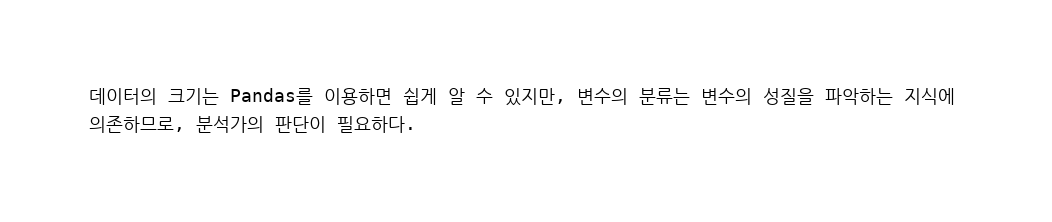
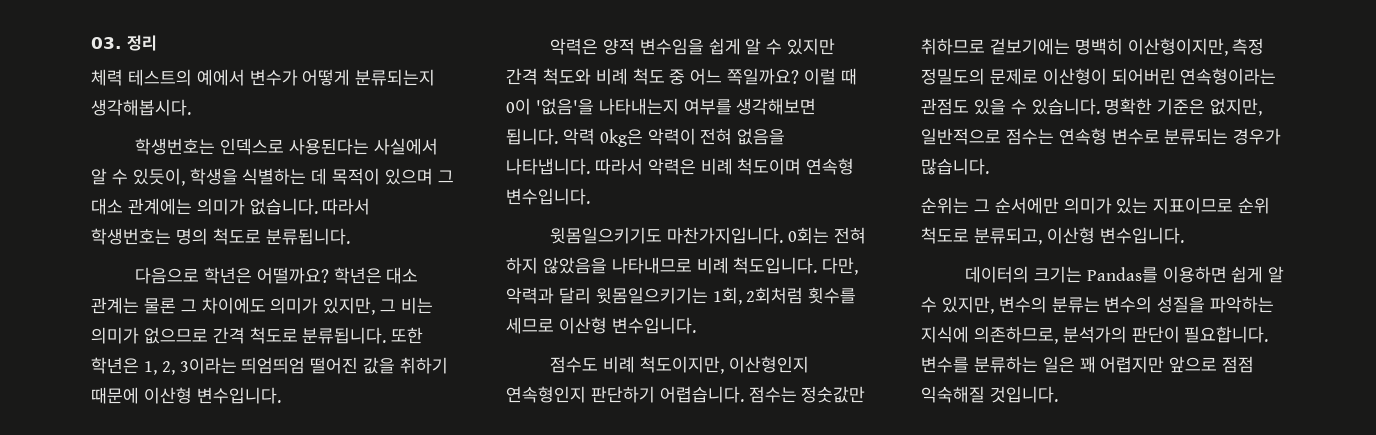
+ 03. 정리
+ 체력 테스트의 예에서 변수가 어떻게 분류되는지 생각해봅시다.
+ 학생번호는 인덱스로 사용된다는 사실에서 알 수 있듯이, 학생을 식별하는 데 목적이 있으며 그 대소 관계에는 의미가 없습니다. 따라서 학생번호는 명의 척도로 분류됩니다.
+ 다음으로 학년은 어떨까요? 학년은 대소 관계는 물론 그 차이에도 의미가 있지만, 그 비는 의미가 없으므로 간격 척도로 분류됩니다. 또한 학년은 1, 2, 3이라는 띄엄띄엄 떨어진 값을 취하기 때문에 이산형 변수입니다.
+ 악력은 양적 변수임을 쉽게 알 수 있지만 간격 척도와 비례 척도 중 어느 쪽일까요? 이럴 때 0이 '없음'을 나타내는지 여부를 생각해보면 됩니다. 악력 0kg은 악력이 전혀 없음을 나타냅니다. 따라서 악력은 비례 척도이며 연속형 변수입니다.
+ 윗몸일으키기도 마찬가지입니다. 0회는 전혀 하지 않았음을 나타내므로 비례 척도입니다. 다만, 악력과 달리 윗몸일으키기는 1회, 2회처럼 횟수를 세므로 이산형 변수입니다.
+ 점수도 비례 척도이지만, 이산형인지 연속형인지 판단하기 어렵습니다. 점수는 정숫값만 취하므로 겉보기에는 명백히 이산형이지만, 측정 정밀도의 문제로 이산형이 되어버린 연속형이라는 관점도 있을 수 있습니다. 명확한 기준은 없지만, 일반적으로 점수는 연속형 변수로 분류되는 경우가 많습니다.
+ 순위는 그 순서에만 의미가 있는 지표이므로 순위 척도로 분류되고, 이산형 변수입니다.
- 데이터의 크기는 Pandas를 이용하면 쉽게 알 수 있지만, 변수의 분류는 변수의 성질을 파악하는 지식에 의존하므로, 분석가의 판단이 필요하다.
+ 데이터의 크기는 Pandas를 이용하면 쉽게 알 수 있지만, 변수의 분류는 변수의 성질을 파악하는 지식에 의존하므로, 분석가의 판단이 필요합니다. 변수를 분류하는 일은 꽤 어렵지만 앞으로 점점 익숙해질 것입니다.

